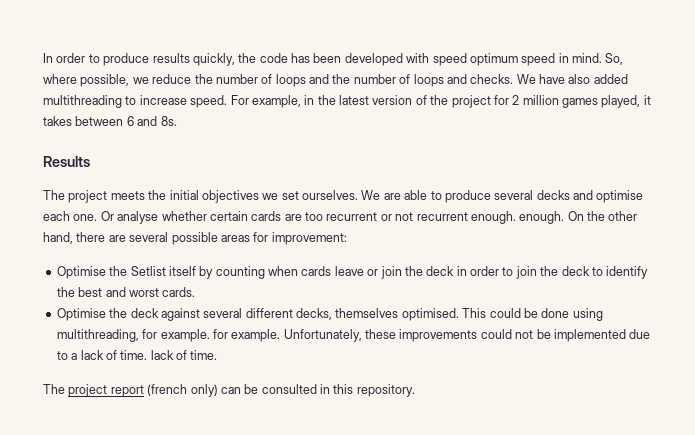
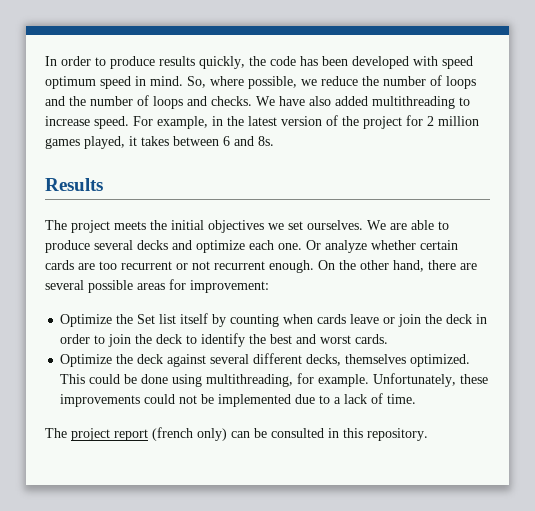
- We are able to produce several decks and optimise each one.
+ We are able to produce several decks and optimize each one.
- Or analyse whether certain cards are too recurrent or not recurrent enough. enough.
+ Or analyze whether certain cards are too recurrent or not recurrent enough.
- Optimise the Setlist itself by counting when cards leave or join the deck in order to join the deck to identify the best and worst cards.
+ Optimize the Set list itself by counting when cards leave or join the deck in order to join the deck to identify the best and worst cards.
- Optimise the deck against several different decks, themselves optimised.
+ Optimize the deck against several different decks, themselves optimized.
- This could be done using multithreading, for example. for example.
+ This could be done using multithreading, for example.
- Unfortunately, these improvements could not be implemented due to a lack of time. lack of time.
+ Unfortunately, these improvements could not be implemented due to a lack of time.

